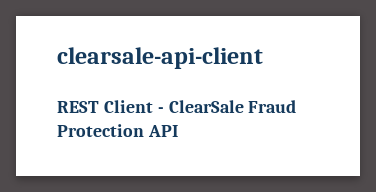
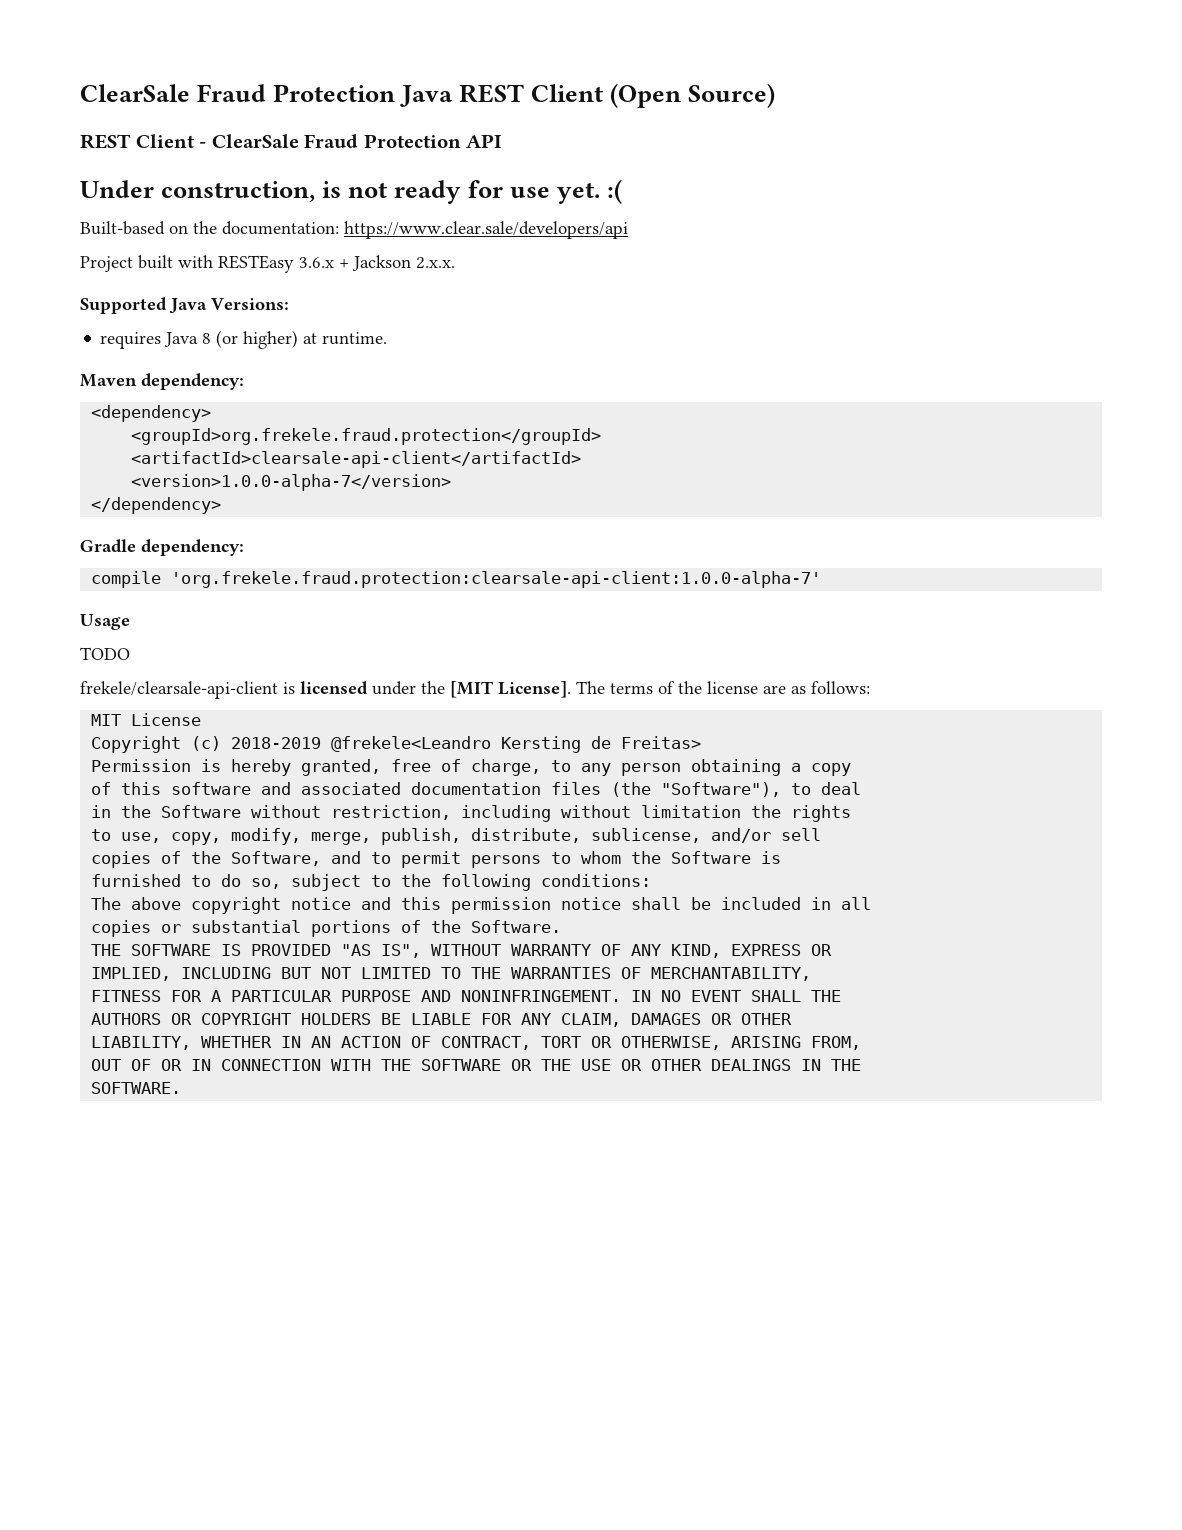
- clearsale-api-client
+ ClearSale Fraud Protection Java REST Client (Open Source)
+ Under construction, is not ready for use yet. :(
+ Built-based on the documentation: https://www.clear.sale/developers/api
+ Project built with RESTEasy 3.6.x + Jackson 2.x.x.
+ Supported Java Versions:
+ requires Java 8 (or higher) at runtime.
+ Maven dependency:
+ <dependency>
+ <groupId>org.frekele.fraud.protection</groupId>
+ <artifactId>clearsale-api-client</artifactId>
+ <version>1.0.0-alpha-7</version>
+ </dependency>
+ Gradle dependency:
+ compile 'org.frekele.fraud.protection:clearsale-api-client:1.0.0-alpha-7'
+ Usage
+ TODO
+ frekele/clearsale-api-client is licensed under the [MIT License]. The terms of the license are as follows:
+ MIT License
+ Copyright (c) 2018-2019 @frekele<Leandro Kersting de Freitas>
+ Permission is hereby granted, free of charge, to any person obtaining a copy
+ of this software and associated documentation files (the "Software"), to deal
+ in the Software without restriction, including without limitation the rights
+ to use, copy, modify, merge, publish, distribute, sublicense, and/or sell
+ copies of the Software, and to permit persons to whom the Software is
+ furnished to do so, subject to the following conditions:
+ The above copyright notice and this permission notice shall be included in all
+ copies or substantial portions of the Software.
+ THE SOFTWARE IS PROVIDED "AS IS", WITHOUT WARRANTY OF ANY KIND, EXPRESS OR
+ IMPLIED, INCLUDING BUT NOT LIMITED TO THE WARRANTIES OF MERCHANTABILITY,
+ FITNESS FOR A PARTICULAR PURPOSE AND NONINFRINGEMENT. IN NO EVENT SHALL THE
+ AUTHORS OR COPYRIGHT HOLDERS BE LIABLE FOR ANY CLAIM, DAMAGES OR OTHER
+ LIABILITY, WHETHER IN AN ACTION OF CONTRACT, TORT OR OTHERWISE, ARISING FROM,
+ OUT OF OR IN CONNECTION WITH THE SOFTWARE OR THE USE OR OTHER DEALINGS IN THE
+ SOFTWARE.

